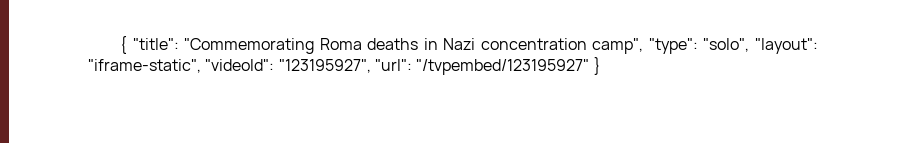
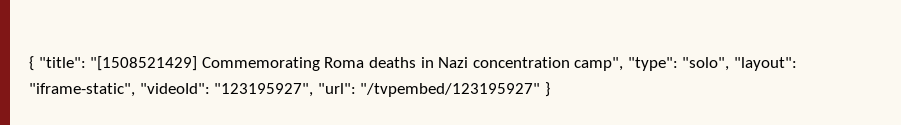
- { "title": "Commemorating Roma deaths in Nazi concentration camp", "type": "solo", "layout": "iframe-static", "videoId": "123195927", "url": "/tvpembed/123195927" }
+ { "title": "[1508521429] Commemorating Roma deaths in Nazi concentration camp", "type": "solo", "layout": "iframe-static", "videoId": "123195927", "url": "/tvpembed/123195927" }

